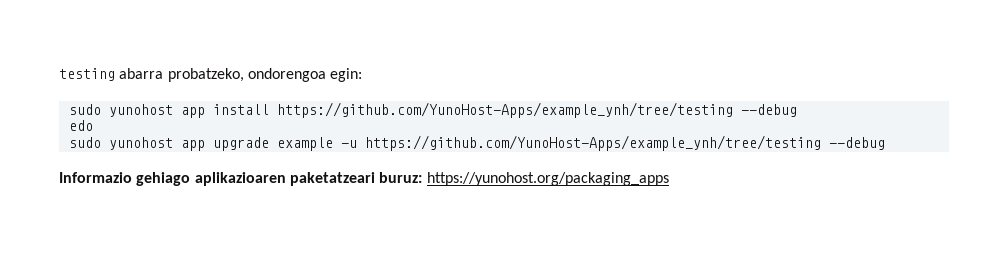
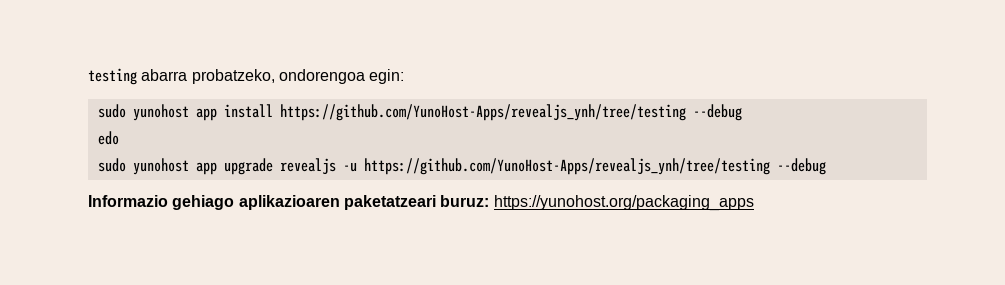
- sudo yunohost app install https://github.com/YunoHost-Apps/example_ynh/tree/testing --debug
+ sudo yunohost app install https://github.com/YunoHost-Apps/revealjs_ynh/tree/testing --debug
- sudo yunohost app upgrade example -u https://github.com/YunoHost-Apps/example_ynh/tree/testing --debug
+ sudo yunohost app upgrade revealjs -u https://github.com/YunoHost-Apps/revealjs_ynh/tree/testing --debug

